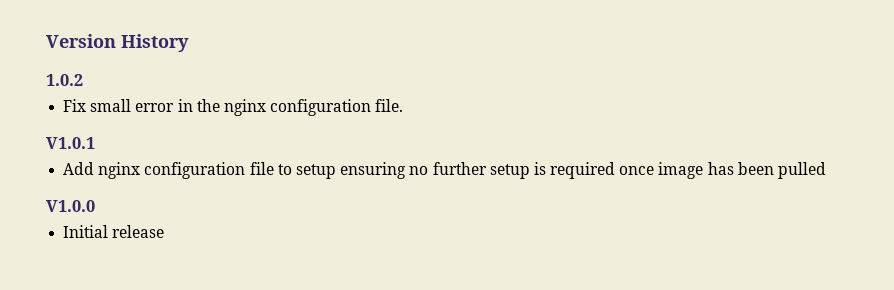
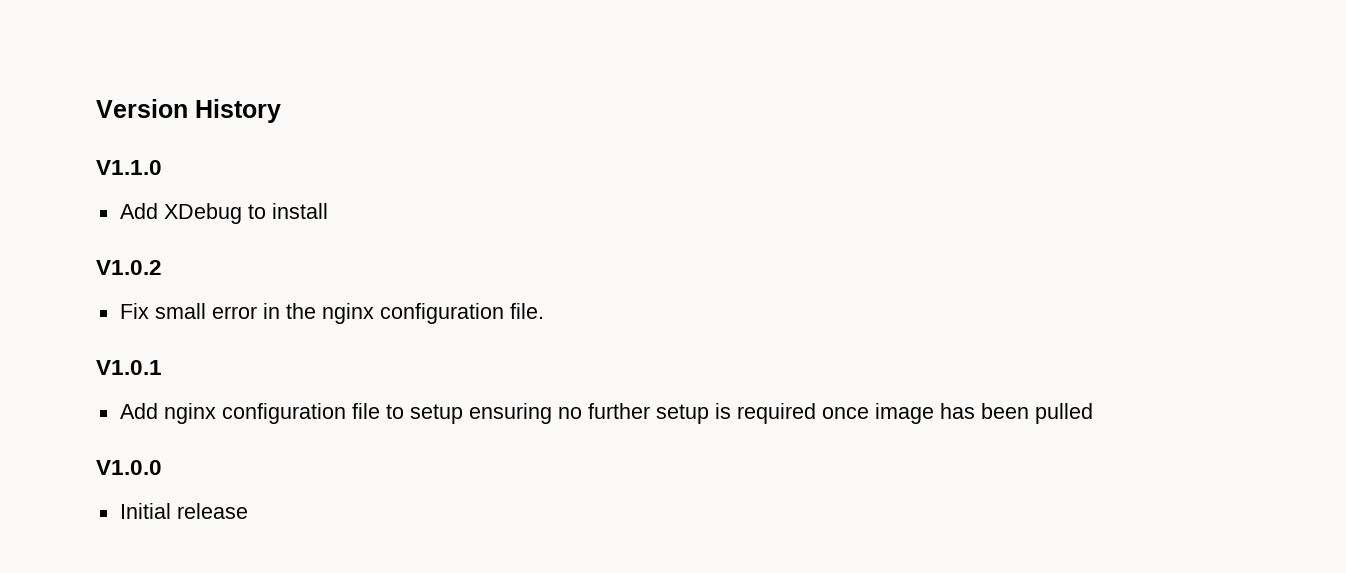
- 1.0.2
+ V1.1.0
+ Add XDebug to install
+ V1.0.2

